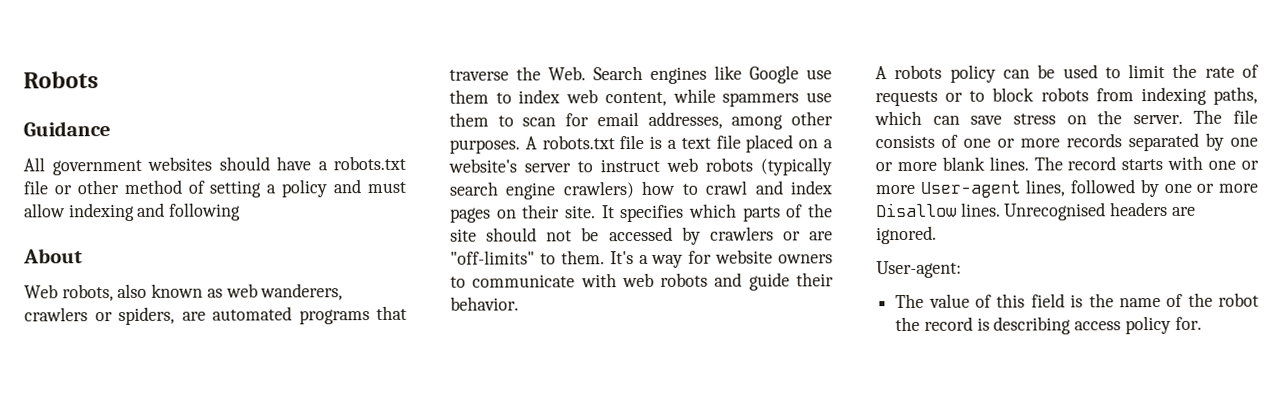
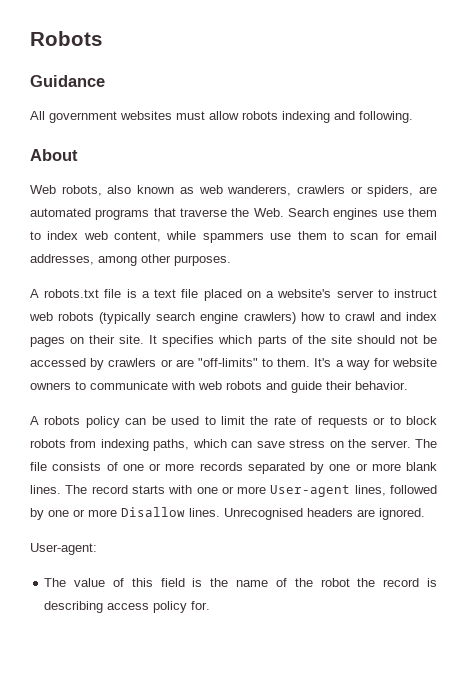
- All government websites should have a robots.txt file or other method of setting a policy and must allow indexing and following
+ All government websites must allow robots indexing and following.
- Web robots, also known as web wanderers, crawlers or spiders, are automated programs that traverse the Web. Search engines like Google use them to index web content, while spammers use them to scan for email addresses, among other purposes. A robots.txt file is a text file placed on a website's server to instruct web robots (typically search engine crawlers) how to crawl and index pages on their site.
+ Web robots, also known as web wanderers, crawlers or spiders, are automated programs that traverse the Web. Search engines use them to index web content, while spammers use them to scan for email addresses, among other purposes.
+ A robots.txt file is a text file placed on a website's server to instruct web robots (typically search engine crawlers) how to crawl and index pages on their site.

